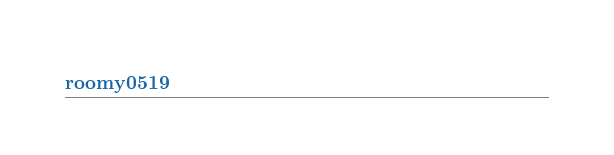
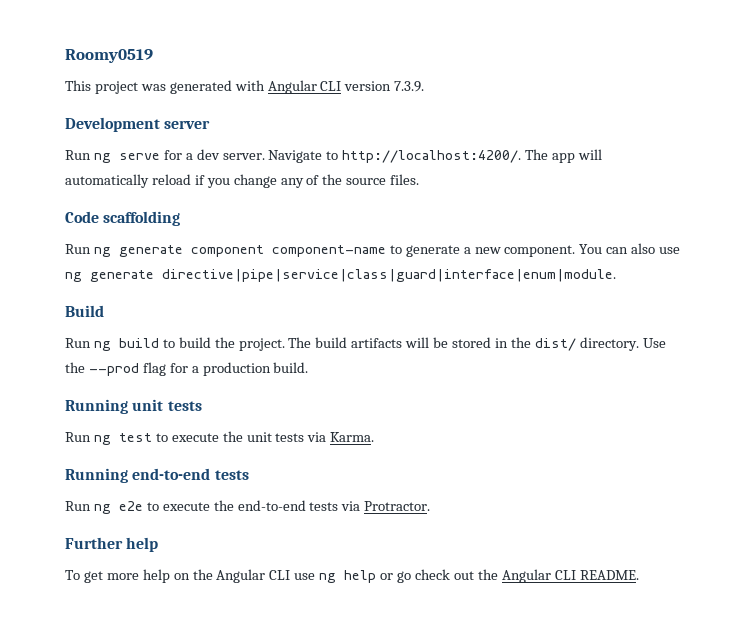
- roomy0519
+ Roomy0519
+ This project was generated with Angular CLI version 7.3.9.
+ Development server
+ Run ng serve for a dev server. Navigate to http://localhost:4200/. The app will automatically reload if you change any of the source files.
+ Code scaffolding
+ Run ng generate component component-name to generate a new component. You can also use ng generate directive|pipe|service|class|guard|interface|enum|module.
+ Build
+ Run ng build to build the project. The build artifacts will be stored in the dist/ directory. Use the --prod flag for a production build.
+ Running unit tests
+ Run ng test to execute the unit tests via Karma.
+ Running end-to-end tests
+ Run ng e2e to execute the end-to-end tests via Protractor.
+ Further help
+ To get more help on the Angular CLI use ng help or go check out the Angular CLI README.

